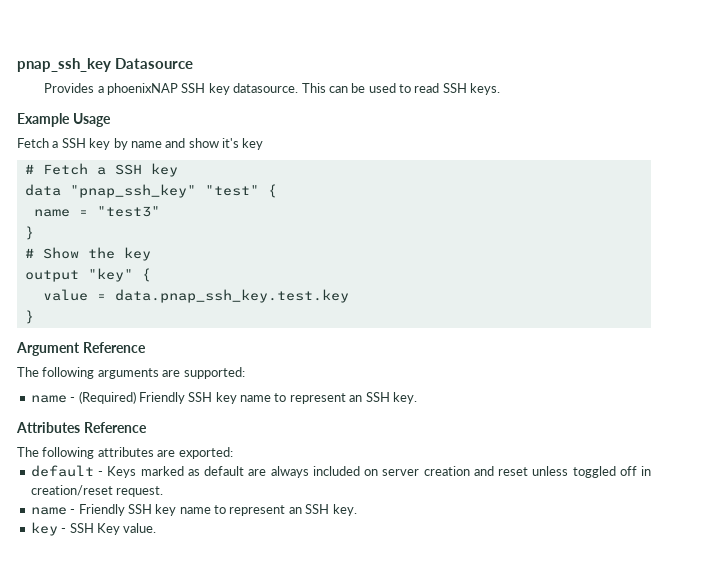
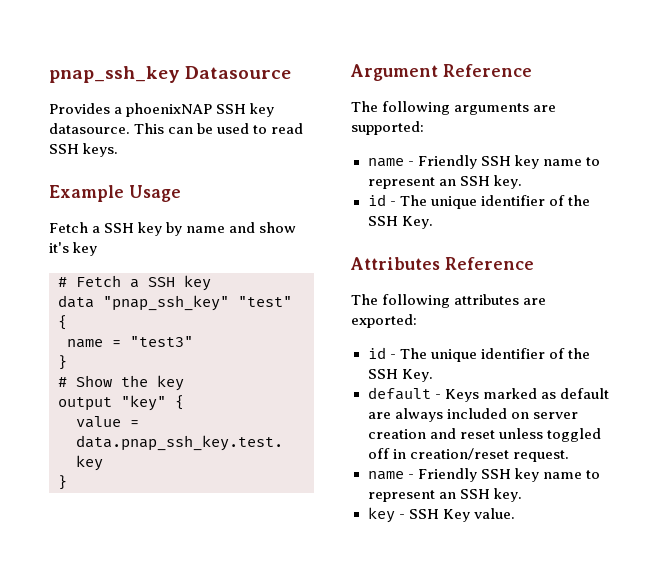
  The following arguments are supported:
- name - (Required) Friendly SSH key name to represent an SSH key.
+ name - Friendly SSH key name to represent an SSH key.
+ id - The unique identifier of the SSH Key.
  The following attributes are exported:
+ id - The unique identifier of the SSH Key.

